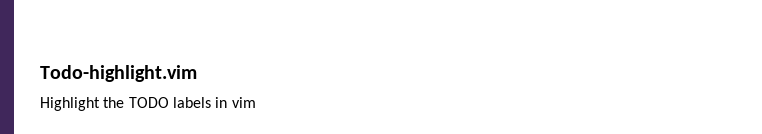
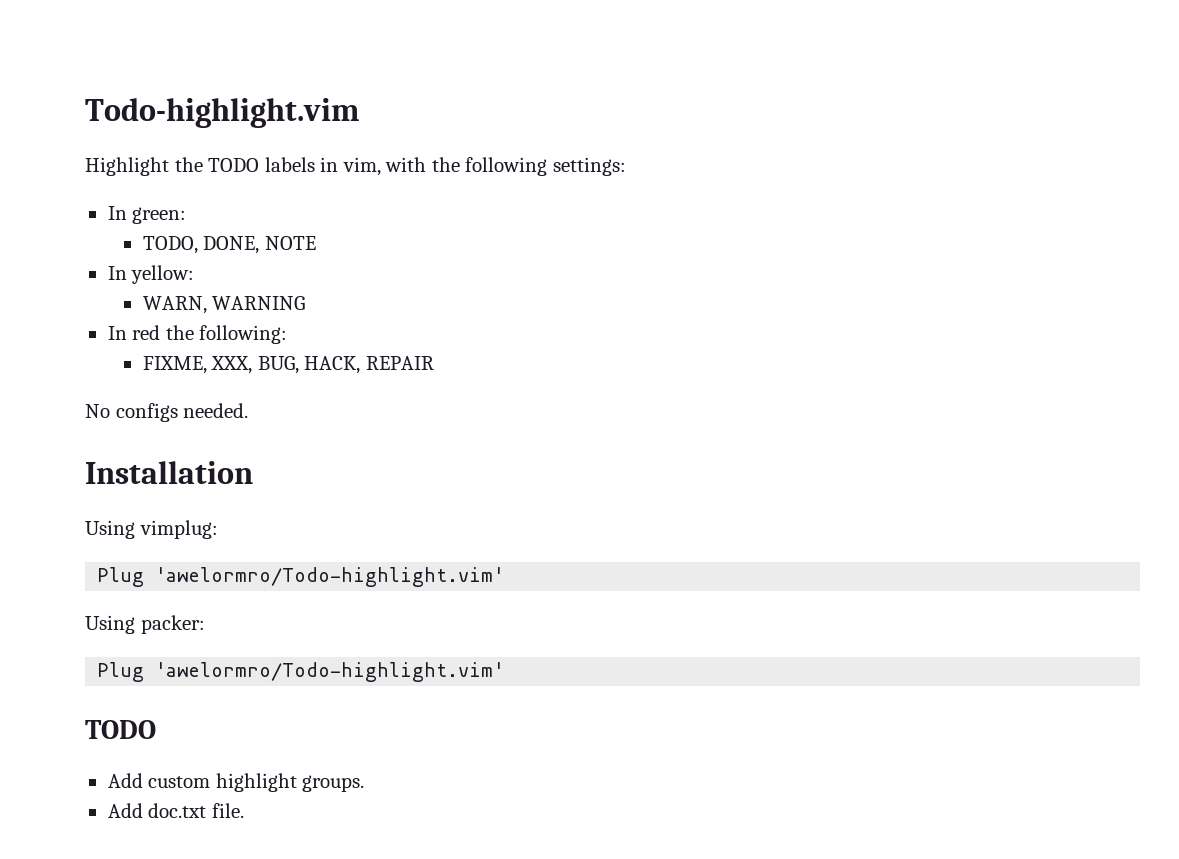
- Highlight the TODO labels in vim
+ Highlight the TODO labels in vim, with the following settings:
+ In green:
+ TODO, DONE, NOTE
+ In yellow:
+ WARN, WARNING
+ In red the following:
+ FIXME, XXX, BUG, HACK, REPAIR
+ No configs needed.
+ Installation
+ Using vimplug:
+ Plug 'awelormro/Todo-highlight.vim'
+ Using packer:
+ Plug 'awelormro/Todo-highlight.vim'
+ TODO
+ Add custom highlight groups.
+ Add doc.txt file.

